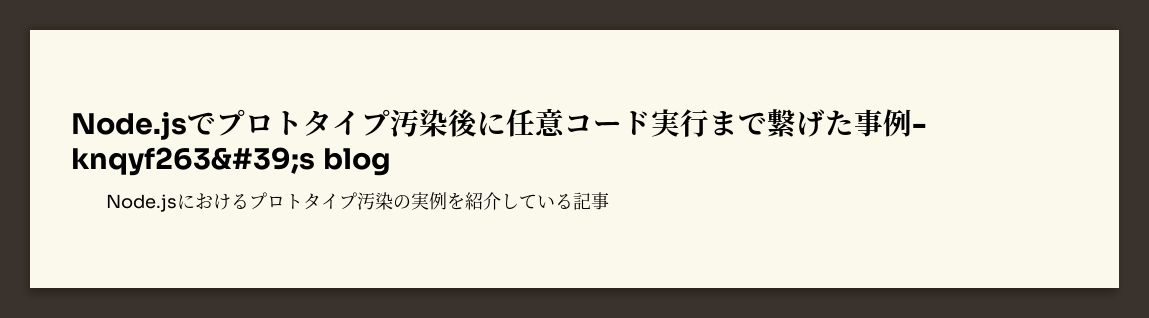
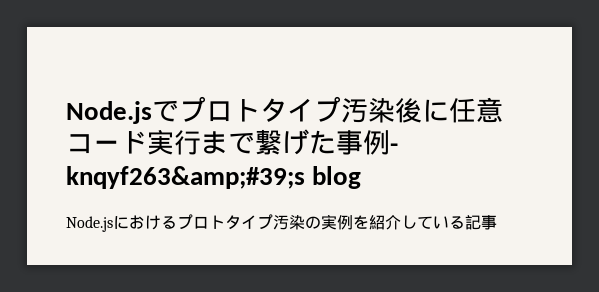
- Node.jsでプロトタイプ汚染後に任意コード実行まで繋げた事例- knqyf263&#39;s blog
+ Node.jsでプロトタイプ汚染後に任意コード実行まで繋げた事例- knqyf263&amp;#39;s blog

